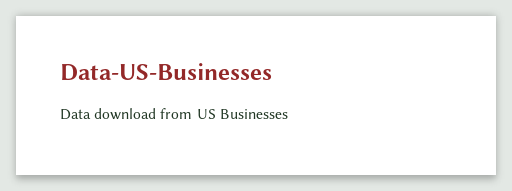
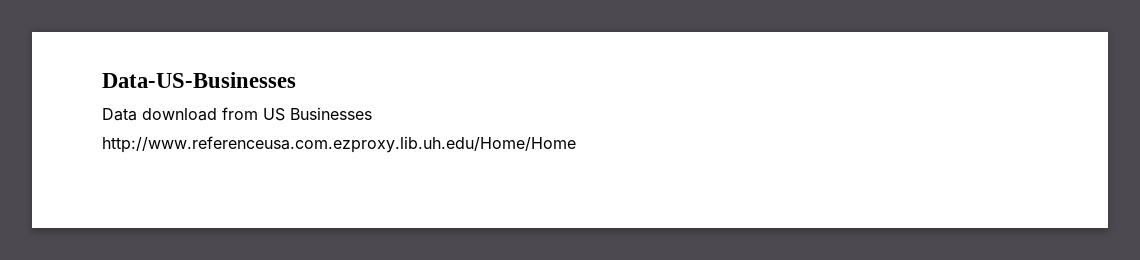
+ http://www.referenceusa.com.ezproxy.lib.uh.edu/Home/Home

